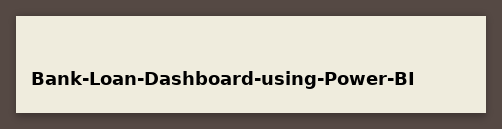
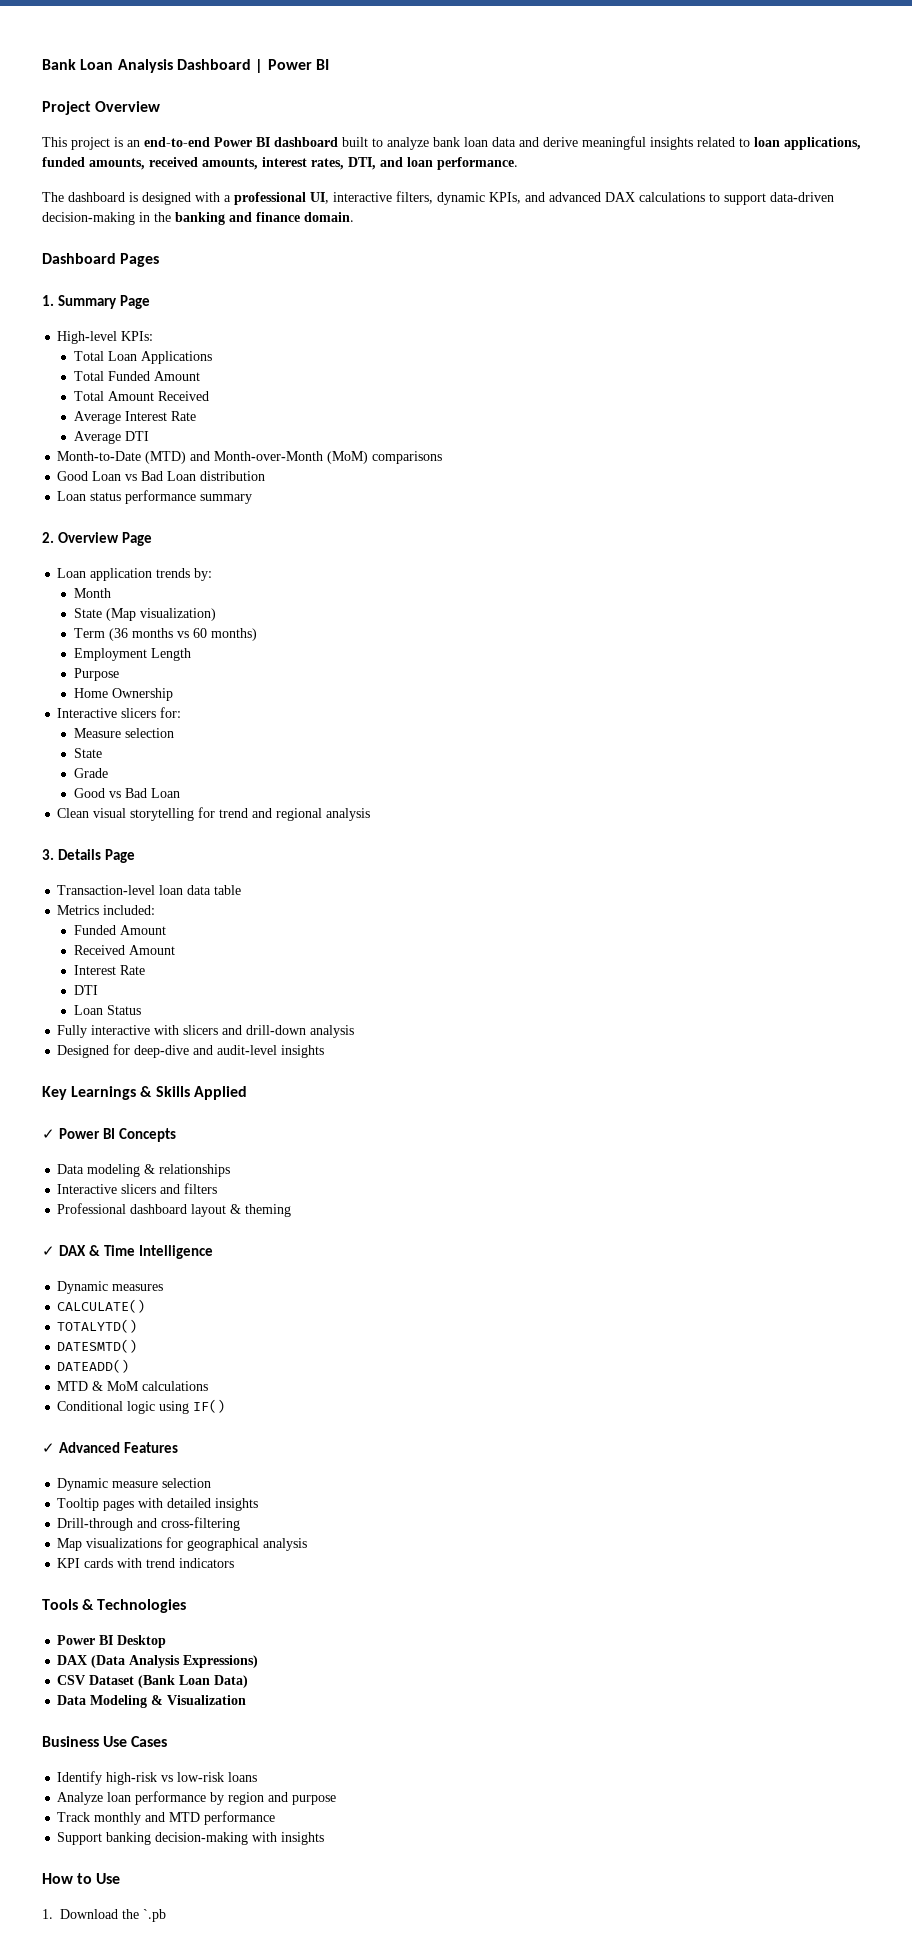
- Bank-Loan-Dashboard-using-Power-BI
+ Bank Loan Analysis Dashboard | Power BI
+ Project Overview
+ This project is an end-to-end Power BI dashboard built to analyze bank loan data and derive meaningful insights related to loan applications, funded amounts, received amounts, interest rates, DTI, and loan performance.
+ The dashboard is designed with a professional UI, interactive filters, dynamic KPIs, and advanced DAX calculations to support data-driven decision-making in the banking and finance domain.
+ Dashboard Pages
+ 1. Summary Page
+ High-level KPIs:
+ Total Loan Applications
+ Total Funded Amount
+ Total Amount Received
+ Average Interest Rate
+ Average DTI
+ Month-to-Date (MTD) and Month-over-Month (MoM) comparisons
+ Good Loan vs Bad Loan distribution
+ Loan status performance summary
+ 2. Overview Page
+ Loan application trends by:
+ Month
+ State (Map visualization)
+ Term (36 months vs 60 months)
+ Employment Length
+ Purpose
+ Home Ownership
+ Interactive slicers for:
+ Measure selection
+ State
+ Grade
+ Good vs Bad Loan
+ Clean visual storytelling for trend and regional analysis
+ 3. Details Page
+ Transaction-level loan data table
+ Metrics included:
+ Funded Amount
+ Received Amount
+ Interest Rate
+ DTI
+ Loan Status
+ Fully interactive with slicers and drill-down analysis
+ Designed for deep-dive and audit-level insights
+ Key Learnings & Skills Applied
+ ✓ Power BI Concepts
+ Data modeling & relationships
+ Interactive slicers and filters
+ Professional dashboard layout & theming
+ ✓ DAX & Time Intelligence
+ Dynamic measures
+ CALCULATE()
+ TOTALYTD()
+ DATESMTD()
+ DATEADD()
+ MTD & MoM calculations
+ Conditional logic using IF()
+ ✓ Advanced Features
+ Dynamic measure selection
+ Tooltip pages with detailed insights
+ Drill-through and cross-filtering
+ Map visualizations for geographical analysis
+ KPI cards with trend indicators
+ Tools & Technologies
+ Power BI Desktop
+ DAX (Data Analysis Expressions)
+ CSV Dataset (Bank Loan Data)
+ Data Modeling & Visualization
+ Business Use Cases
+ Identify high-risk vs low-risk loans
+ Analyze loan performance by region and purpose
+ Track monthly and MTD performance
+ Support banking decision-making with insights
+ How to Use
+ 1. Download the `.pb

